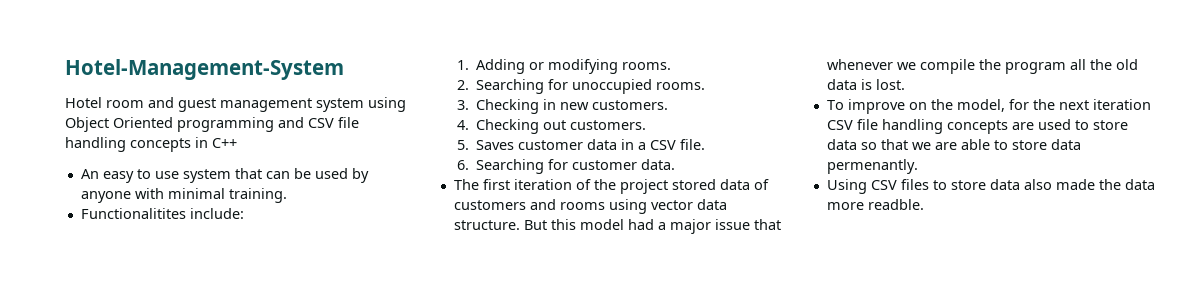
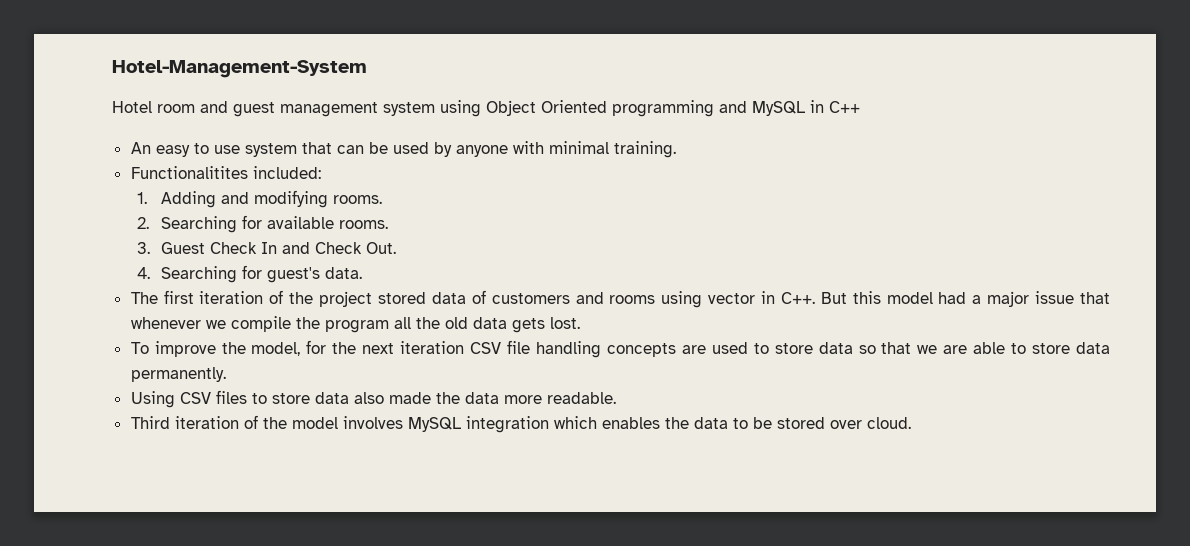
- Hotel room and guest management system using Object Oriented programming and CSV file handling concepts in C++
+ Hotel room and guest management system using Object Oriented programming and MySQL in C++
- Functionalitites include:
+ Functionalitites included:
- 1. Adding or modifying rooms.
+ 1. Adding and modifying rooms.
- 2. Searching for unoccupied rooms.
+ 2. Searching for available rooms.
- 3. Checking in new customers.
- 4. Checking out customers.
- 5. Saves customer data in a CSV file.
- 6. Searching for customer data.
+ 3. Guest Check In and Check Out.
+ 4. Searching for guest's data.
- The first iteration of the project stored data of customers and rooms using vector data structure. But this model had a major issue that whenever we compile the program all the old data is lost.
+ The first iteration of the project stored data of customers and rooms using vector in C++. But this model had a major issue that whenever we compile the program all the old data gets lost.
- To improve on the model, for the next iteration CSV file handling concepts are used to store data so that we are able to store data permenantly.
+ To improve the model, for the next iteration CSV file handling concepts are used to store data so that we are able to store data permanently.
- Using CSV files to store data also made the data more readble.
+ Using CSV files to store data also made the data more readable.
+ Third iteration of the model involves MySQL integration which enables the data to be stored over cloud.

